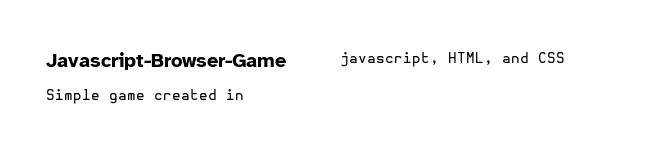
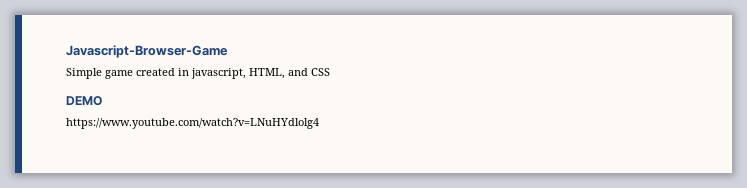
+ DEMO
+ https://www.youtube.com/watch?v=LNuHYdlolg4

